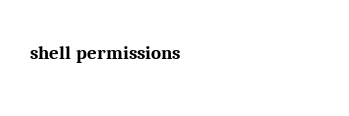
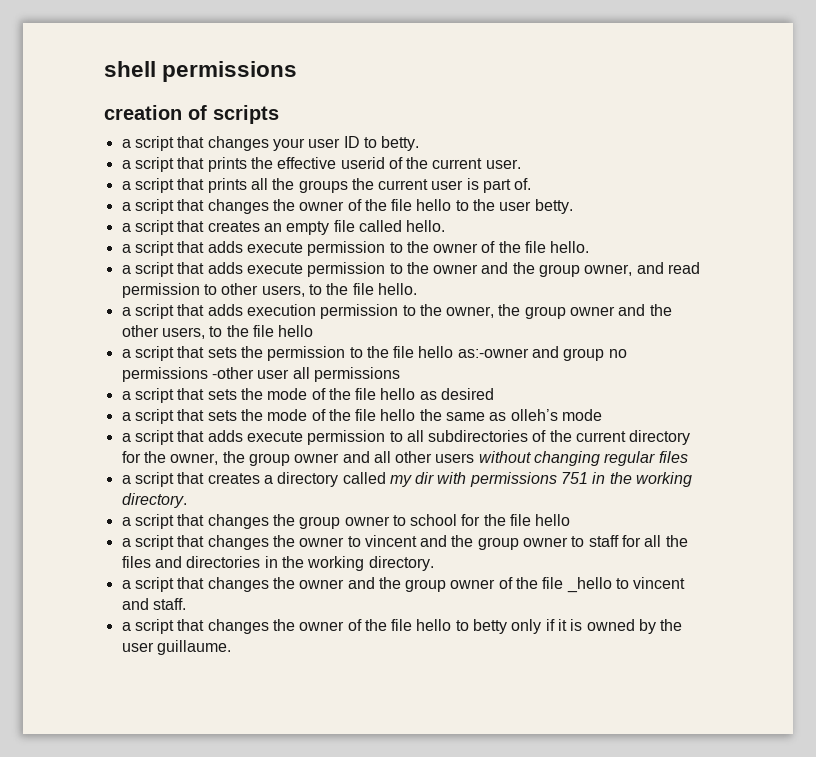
+ creation of scripts
+ a script that changes your user ID to betty.
+ a script that prints the effective userid of the current user.
+ a script that prints all the groups the current user is part of.
+ a script that changes the owner of the file hello to the user betty.
+ a script that creates an empty file called hello.
+ a script that adds execute permission to the owner of the file hello.
+ a script that adds execute permission to the owner and the group owner, and read permission to other users, to the file hello.
+ a script that adds execution permission to the owner, the group owner and the other users, to the file hello
+ a script that sets the permission to the file hello as:-owner and group no permissions -other user all permissions
+ a script that sets the mode of the file hello as desired
+ a script that sets the mode of the file hello the same as olleh’s mode
+ a script that adds execute permission to all subdirectories of the current directory for the owner, the group owner and all other users without changing regular files
+ a script that creates a directory called my dir with permissions 751 in the working directory.
+ a script that changes the group owner to school for the file hello
+ a script that changes the owner to vincent and the group owner to staff for all the files and directories in the working directory.
+ a script that changes the owner and the group owner of the file _hello to vincent and staff.
+ a script that changes the owner of the file hello to betty only if it is owned by the user guillaume.

